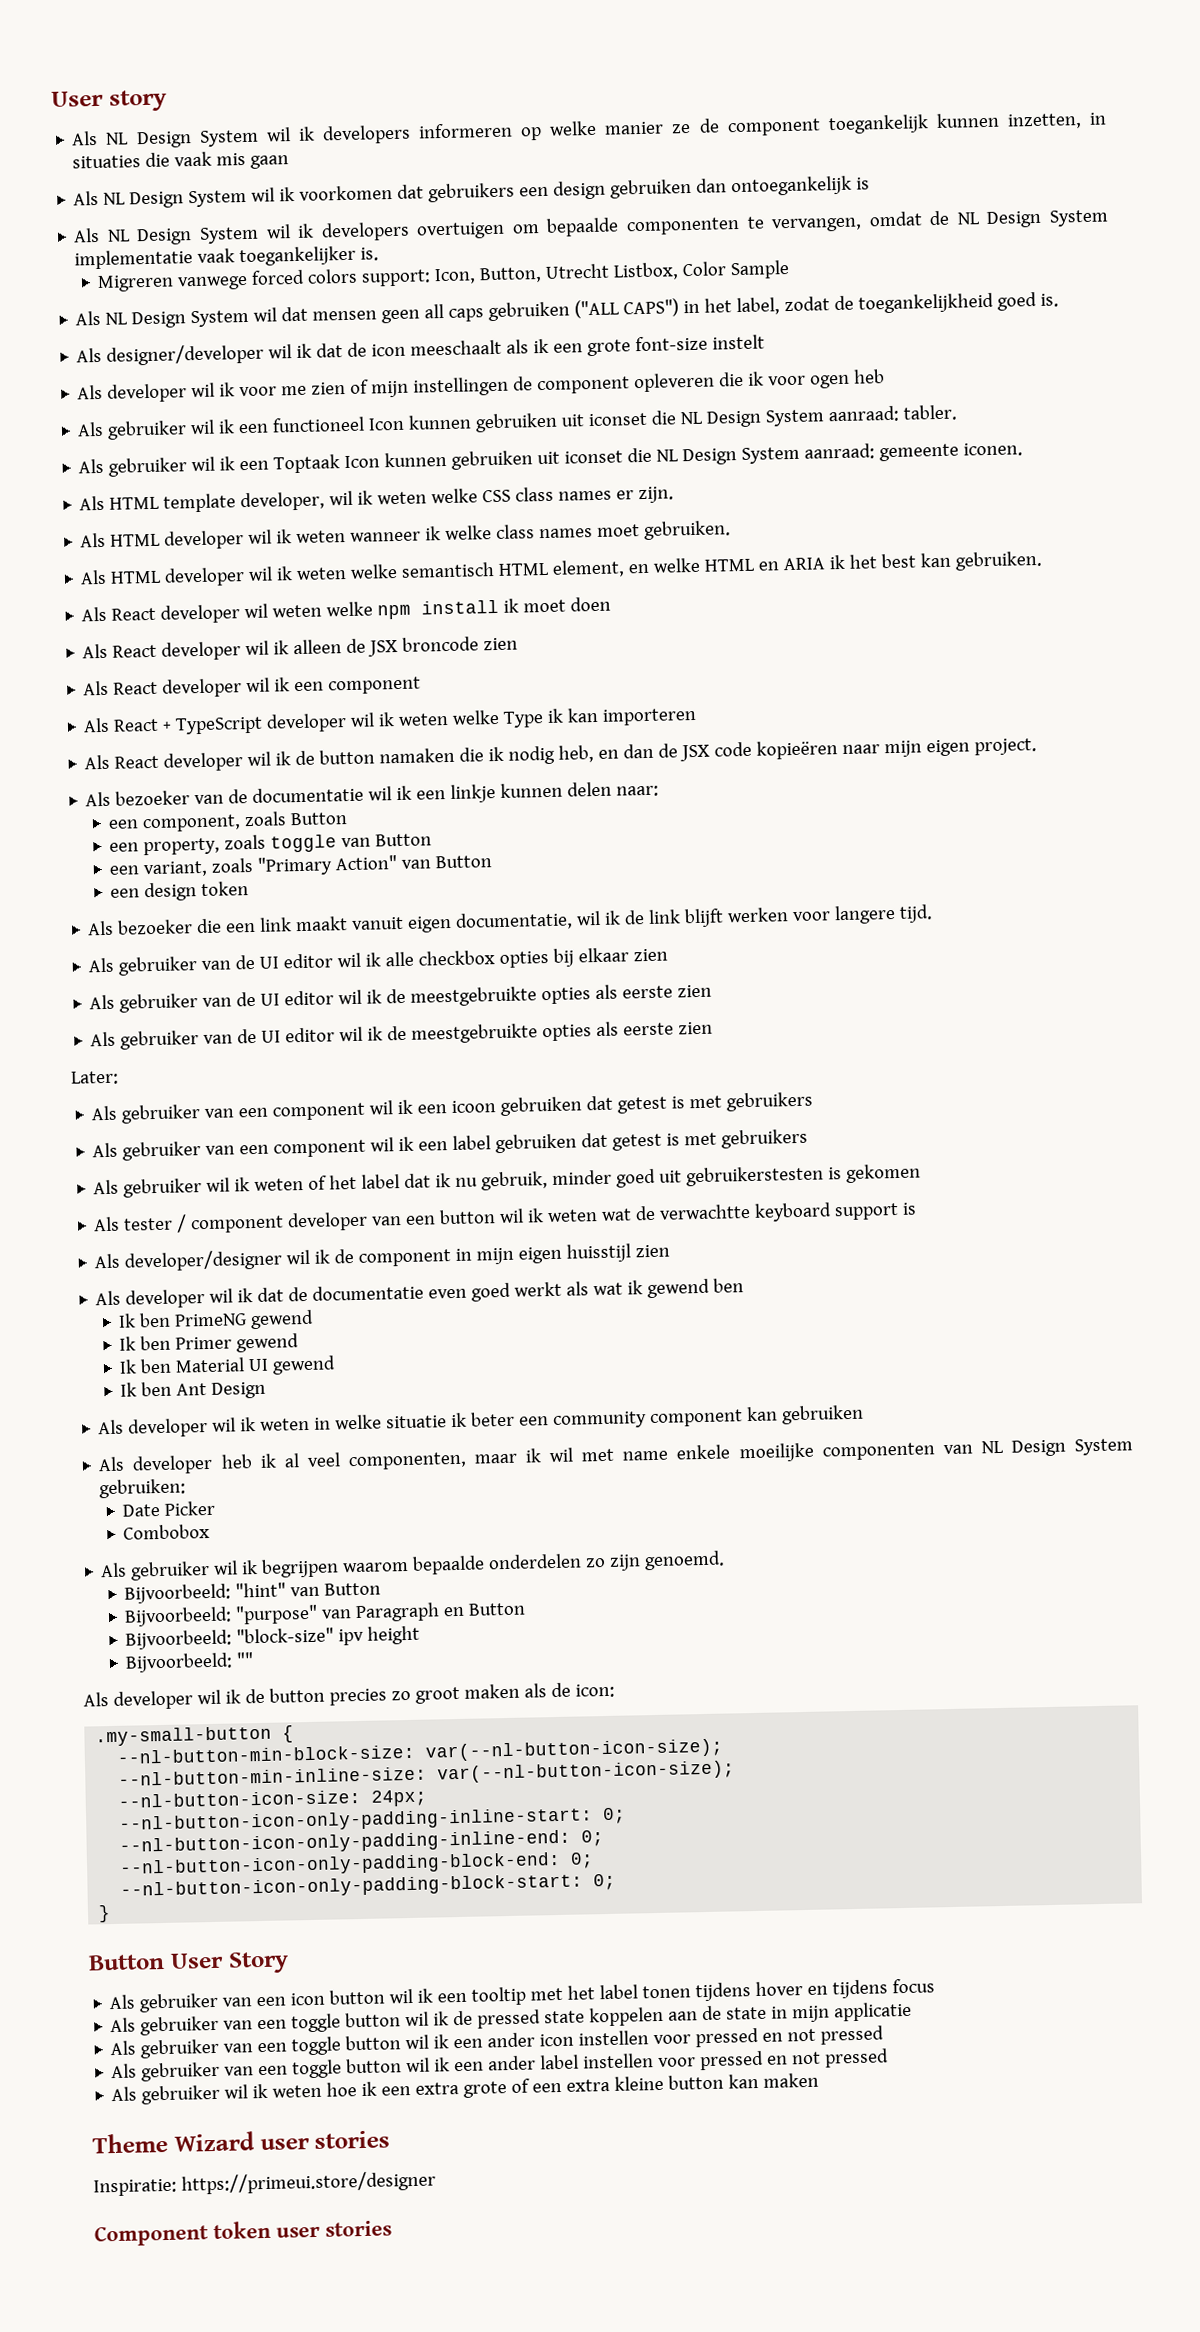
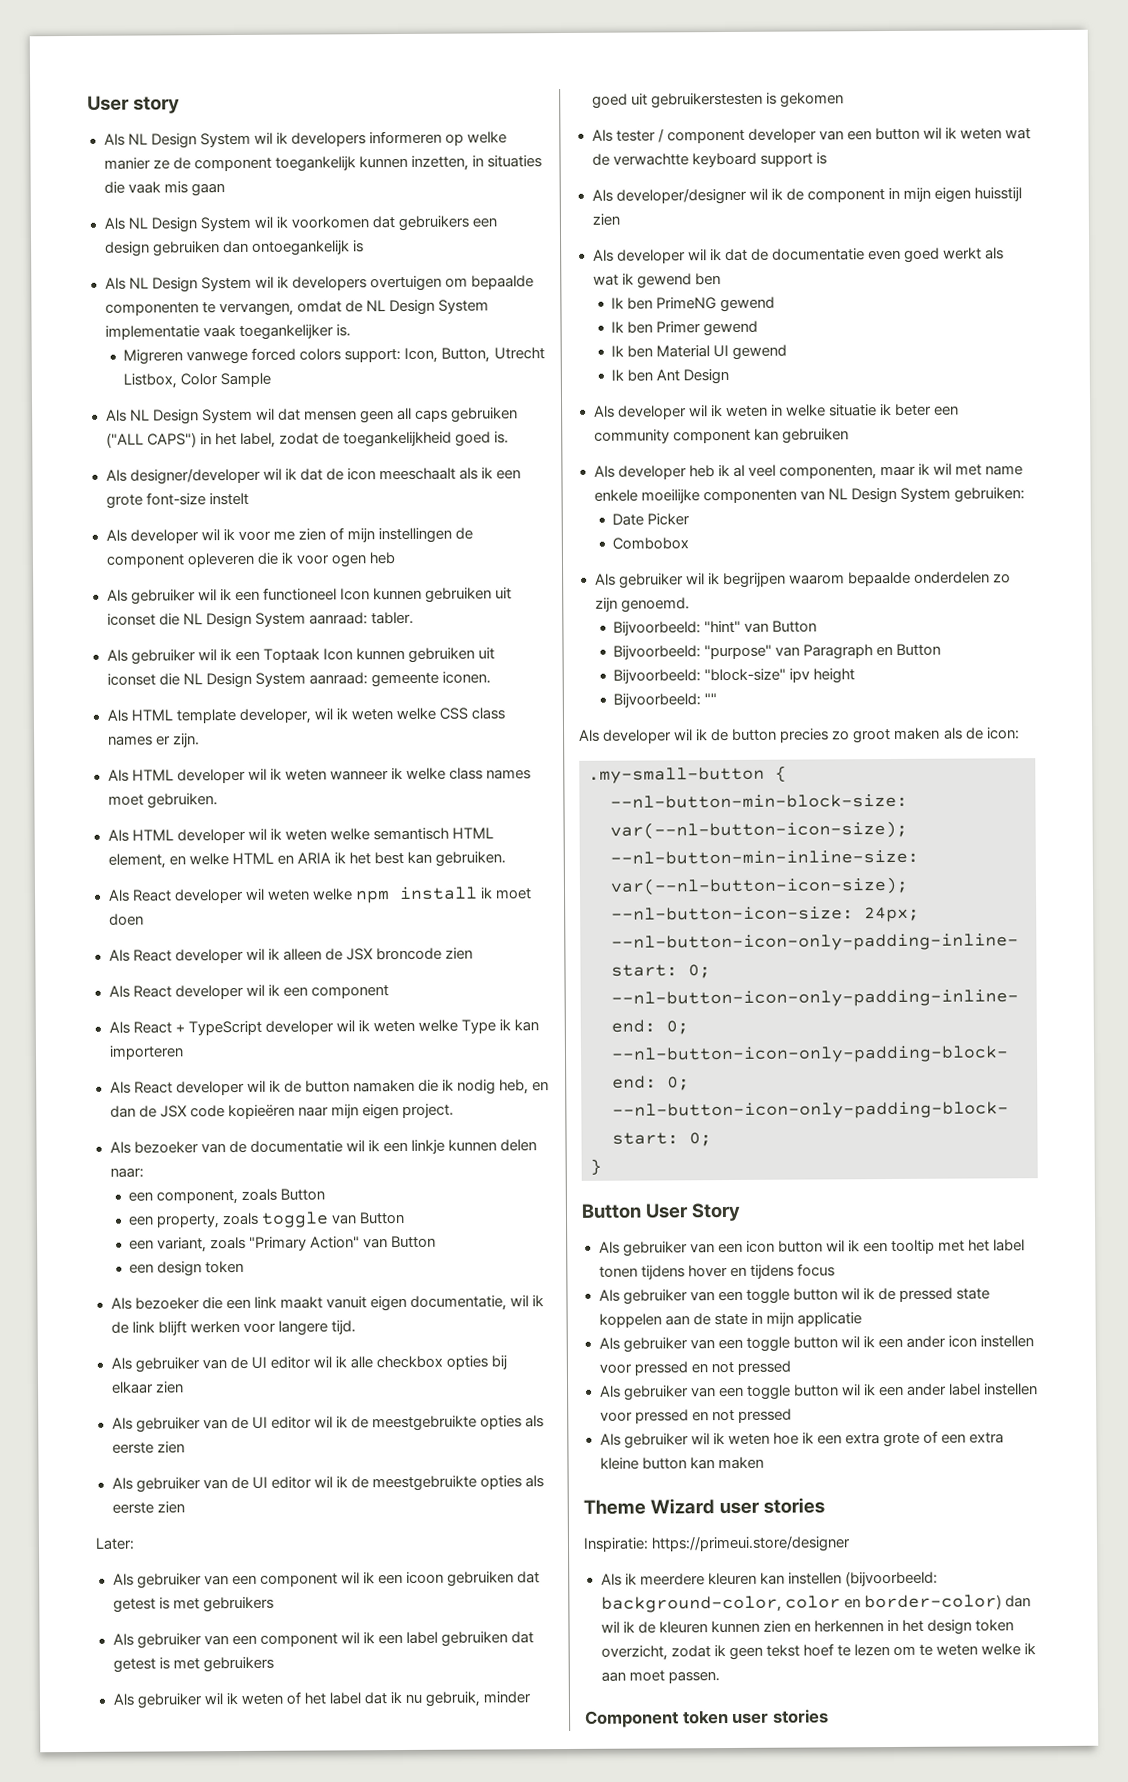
+ Als ik meerdere kleuren kan instellen (bijvoorbeeld: background-color, color en border-color) dan wil ik de kleuren kunnen zien en herkennen in het design token overzicht, zodat ik geen tekst hoef te lezen om te weten welke ik aan moet passen.

